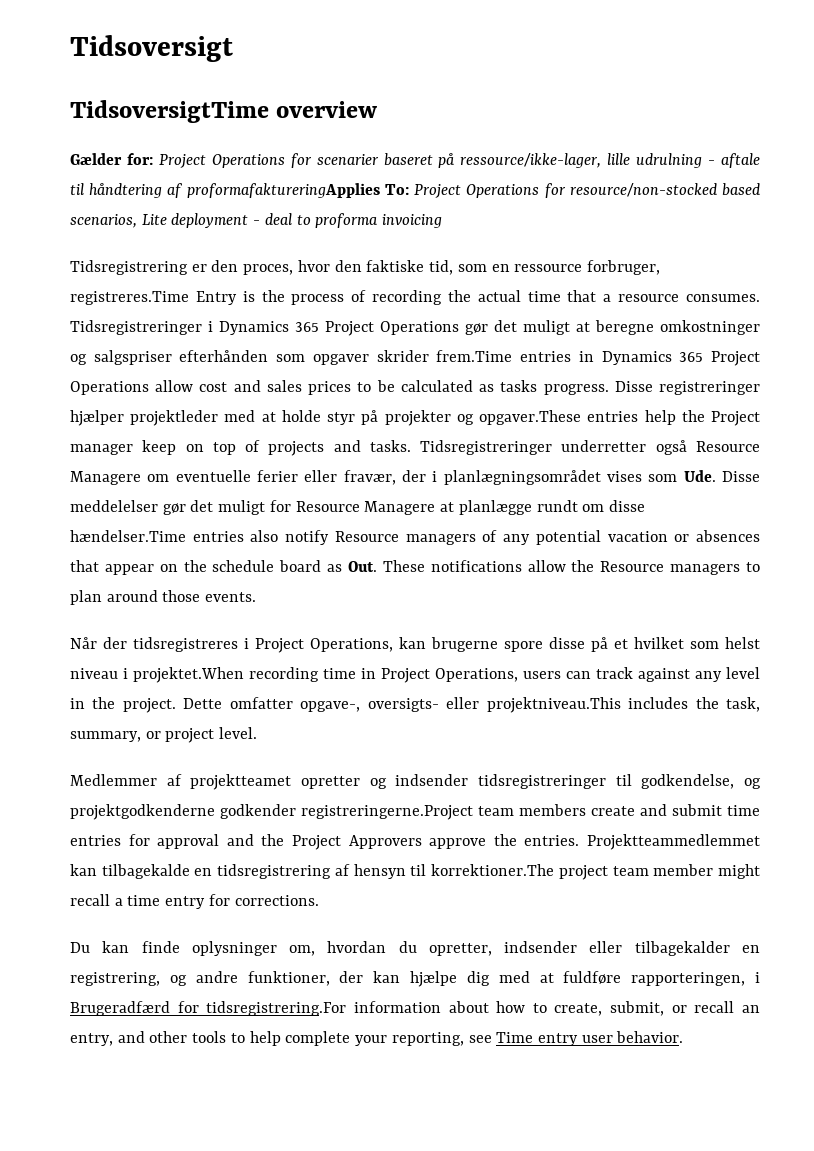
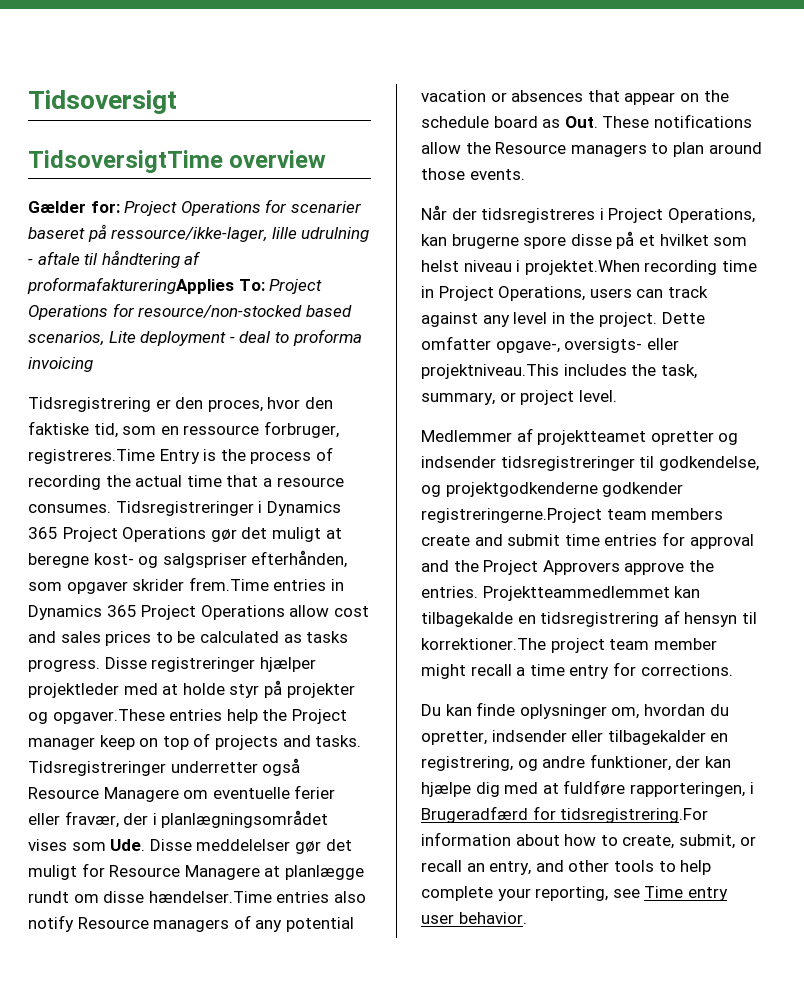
- Tidsregistreringer i Dynamics 365 Project Operations gør det muligt at beregne omkostninger og salgspriser efterhånden som opgaver skrider frem.Time entries in Dynamics 365 Project Operations allow cost and sales prices to be calculated as tasks progress.
+ Tidsregistreringer i Dynamics 365 Project Operations gør det muligt at beregne kost- og salgspriser efterhånden, som opgaver skrider frem.Time entries in Dynamics 365 Project Operations allow cost and sales prices to be calculated as tasks progress.

